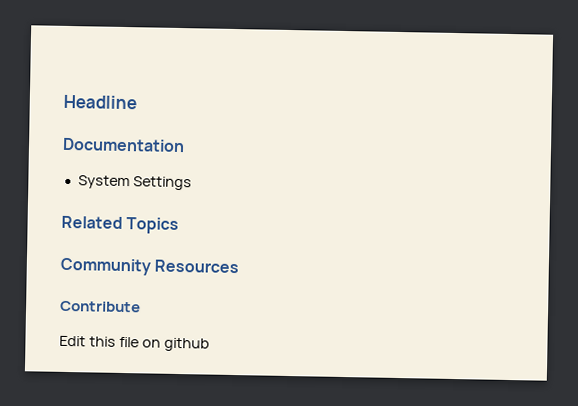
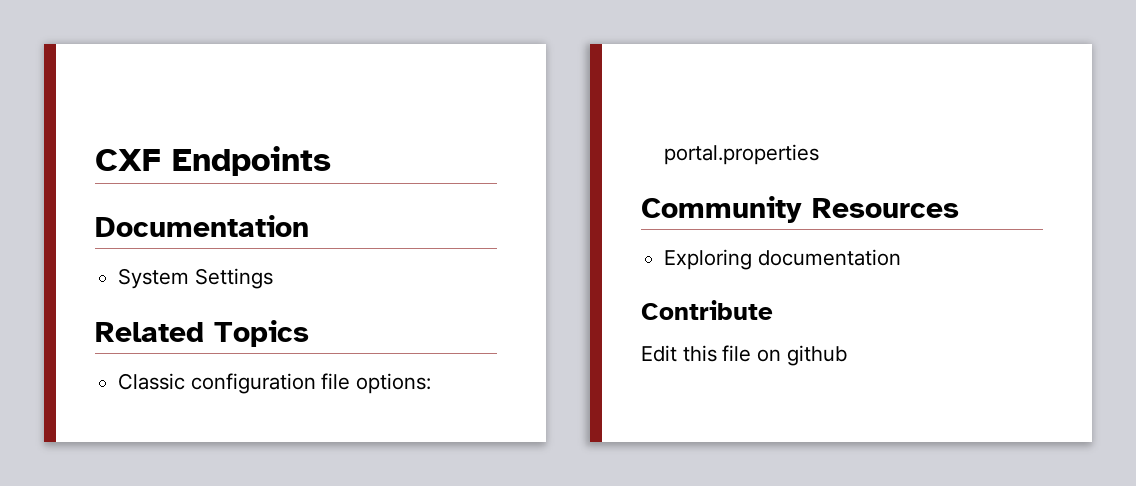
- Headline
+ CXF Endpoints
+ Classic configuration file options: portal.properties
+ Exploring documentation

